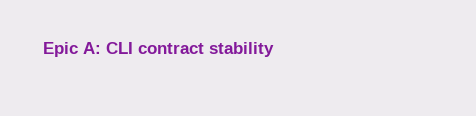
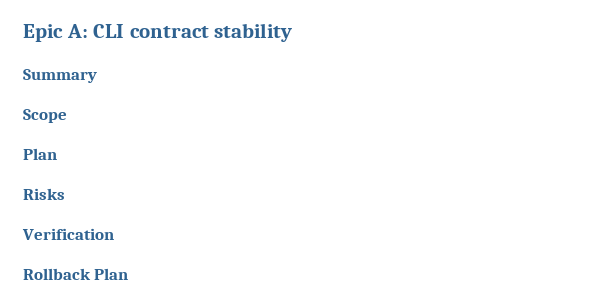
+ Summary
+ Scope
+ Plan
+ Risks
+ Verification
+ Rollback Plan

